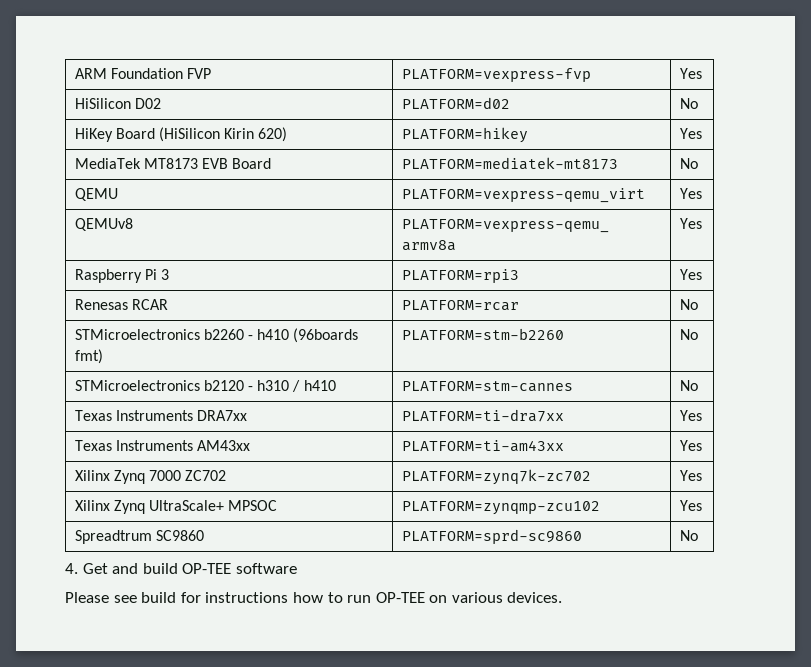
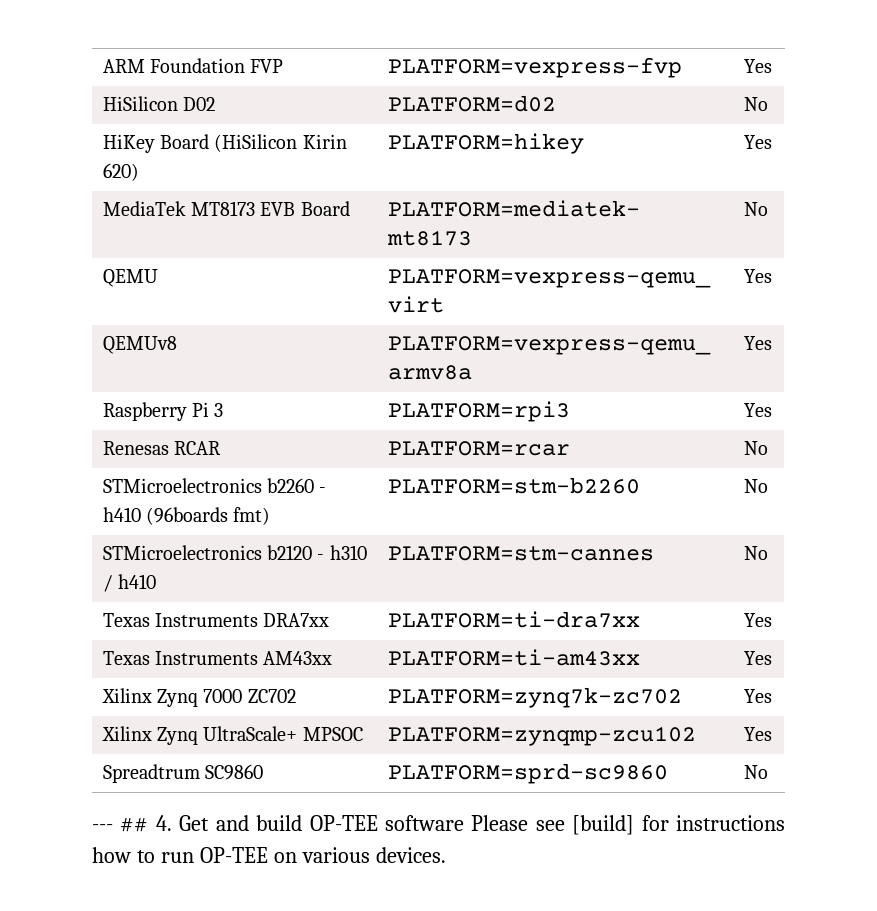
- 4. Get and build OP-TEE software
- Please see build for instructions how to run OP-TEE on various devices.
+ --- ## 4. Get and build OP-TEE software Please see [build] for instructions how to run OP-TEE on various devices.

